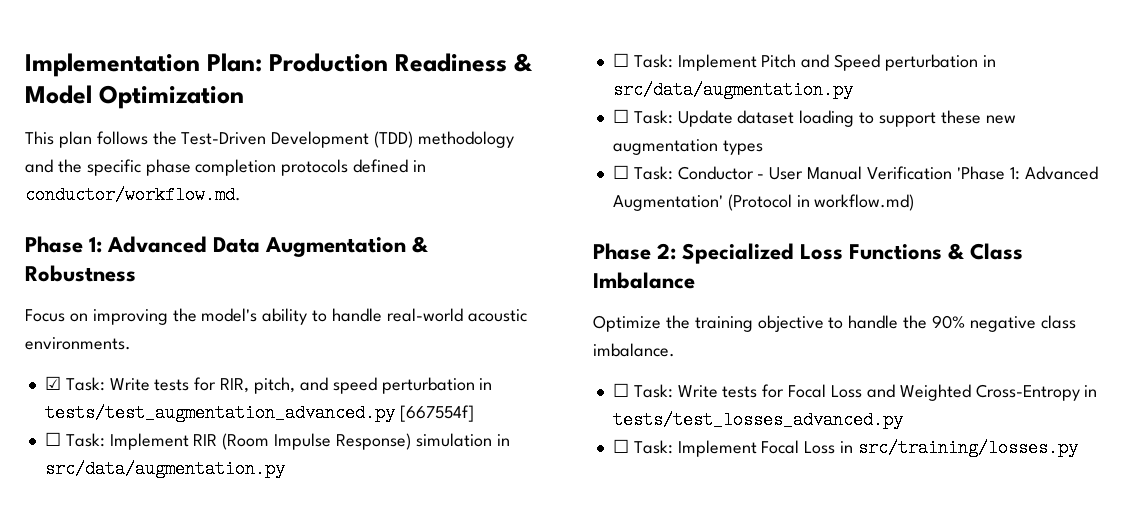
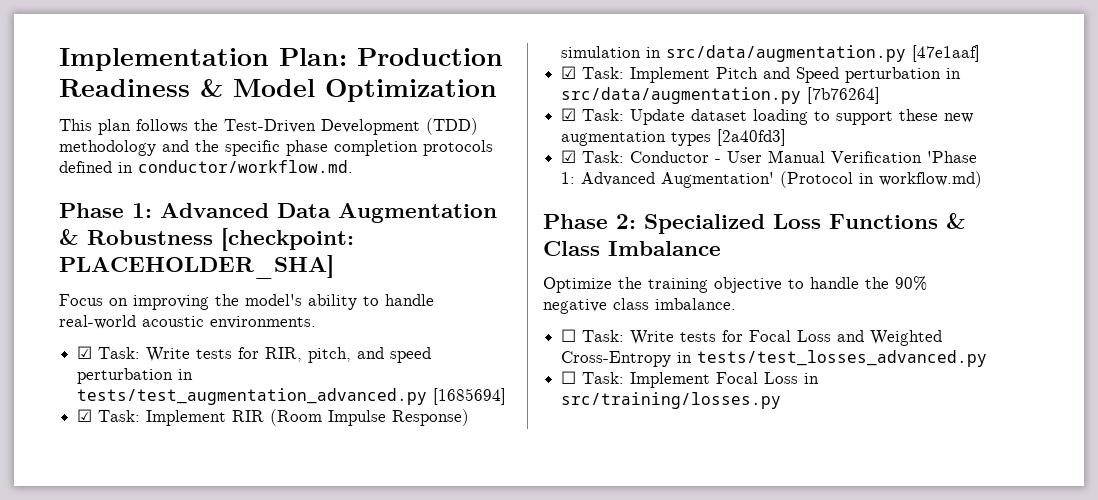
- Phase 1: Advanced Data Augmentation & Robustness
+ Phase 1: Advanced Data Augmentation & Robustness [checkpoint: PLACEHOLDER_SHA]
- ☑ Task: Write tests for RIR, pitch, and speed perturbation in tests/test_augmentation_advanced.py [667554f]
- ☐ Task: Implement RIR (Room Impulse Response) simulation in src/data/augmentation.py
- ☐ Task: Implement Pitch and Speed perturbation in src/data/augmentation.py
- ☐ Task: Update dataset loading to support these new augmentation types
- ☐ Task: Conductor - User Manual Verification 'Phase 1: Advanced Augmentation' (Protocol in workflow.md)
+ ☑ Task: Write tests for RIR, pitch, and speed perturbation in tests/test_augmentation_advanced.py [1685694]
+ ☑ Task: Implement RIR (Room Impulse Response) simulation in src/data/augmentation.py [47e1aaf]
+ ☑ Task: Implement Pitch and Speed perturbation in src/data/augmentation.py [7b76264]
+ ☑ Task: Update dataset loading to support these new augmentation types [2a40fd3]
+ ☑ Task: Conductor - User Manual Verification 'Phase 1: Advanced Augmentation' (Protocol in workflow.md)

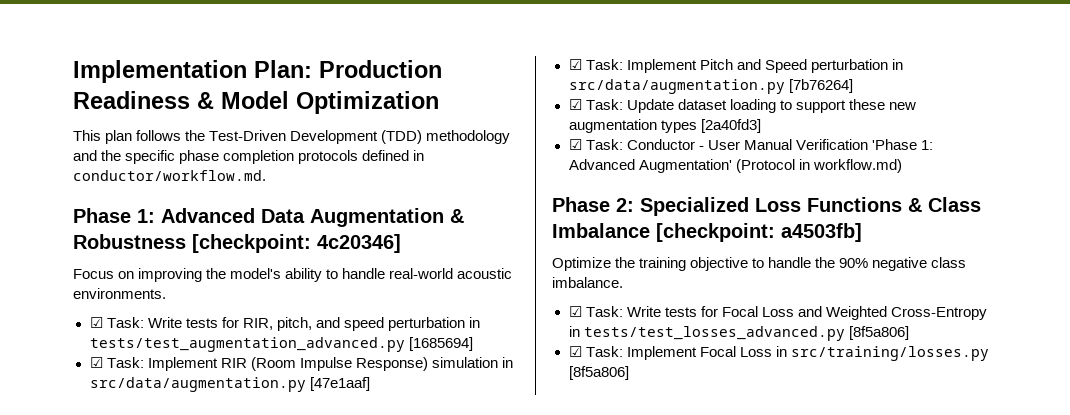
- Phase 1: Advanced Data Augmentation & Robustness [checkpoint: PLACEHOLDER_SHA]
+ Phase 1: Advanced Data Augmentation & Robustness [checkpoint: 4c20346]
- Phase 2: Specialized Loss Functions & Class Imbalance
+ Phase 2: Specialized Loss Functions & Class Imbalance [checkpoint: a4503fb]
- ☐ Task: Write tests for Focal Loss and Weighted Cross-Entropy in tests/test_losses_advanced.py
- ☐ Task: Implement Focal Loss in src/training/losses.py
+ ☑ Task: Write tests for Focal Loss and Weighted Cross-Entropy in tests/test_losses_advanced.py [8f5a806]
+ ☑ Task: Implement Focal Loss in src/training/losses.py [8f5a806]

